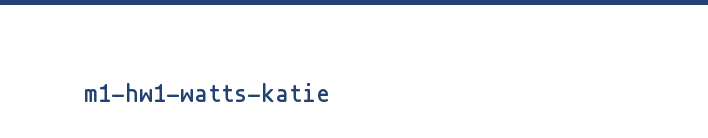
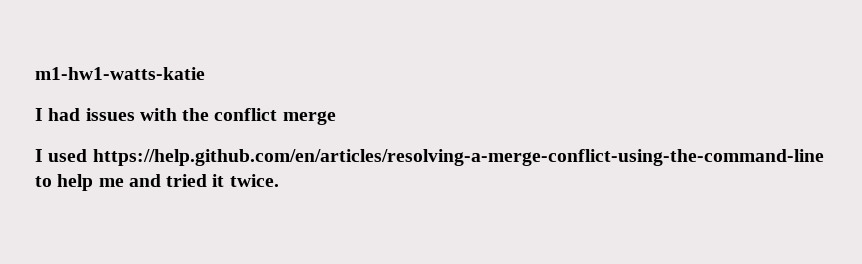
+ I had issues with the conflict merge
+ I used https://help.github.com/en/articles/resolving-a-merge-conflict-using-the-command-line to help me and tried it twice.

